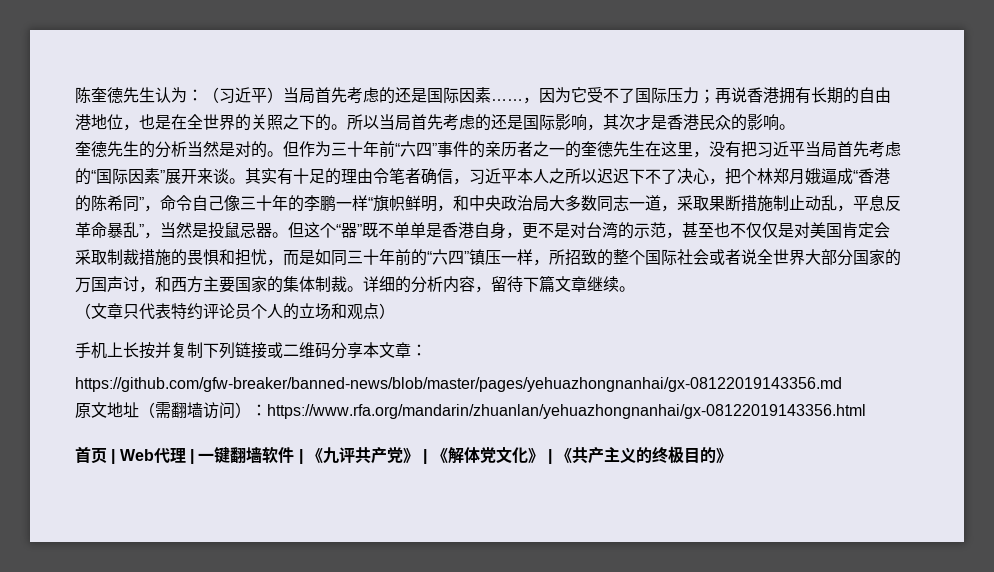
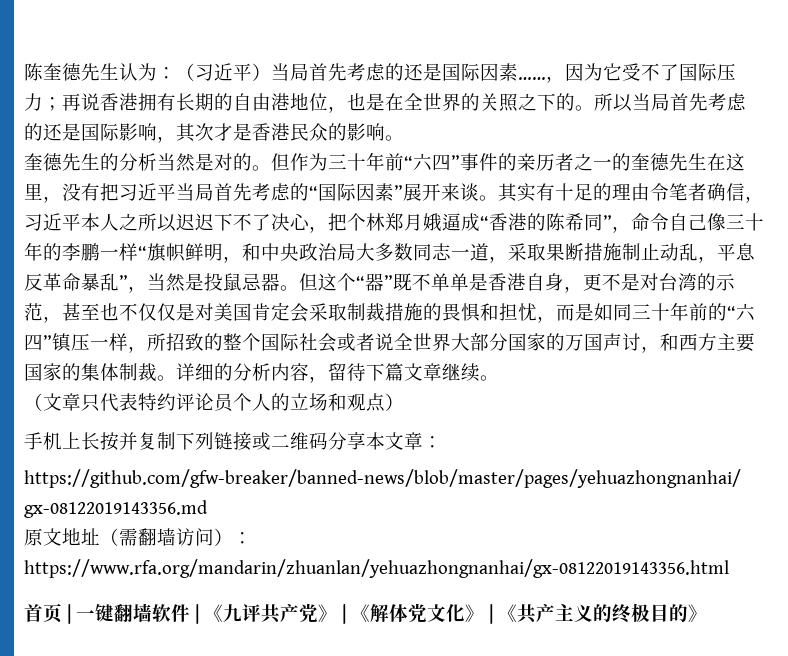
- 首页 | Web代理 | 一键翻墙软件 | 《九评共产党》 | 《解体党文化》 | 《共产主义的终极目的》
+ 首页 | 一键翻墙软件 | 《九评共产党》 | 《解体党文化》 | 《共产主义的终极目的》

